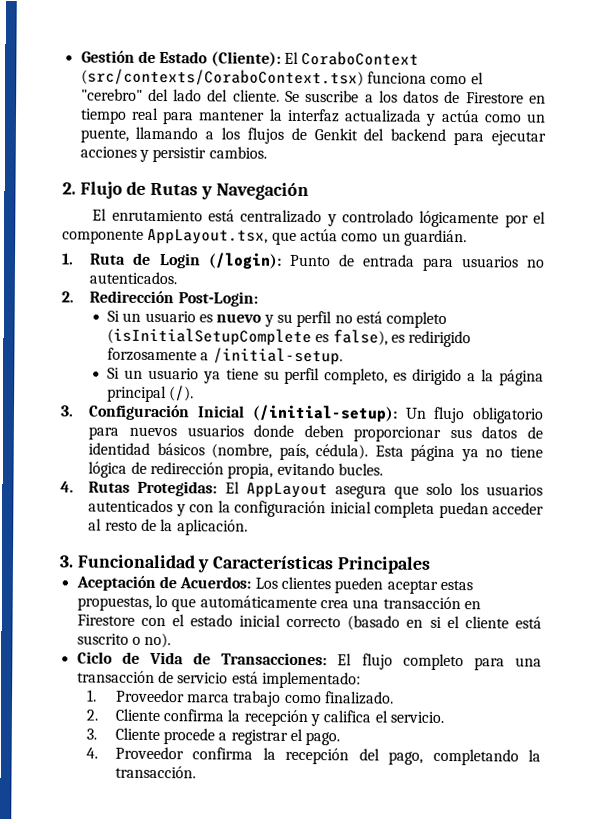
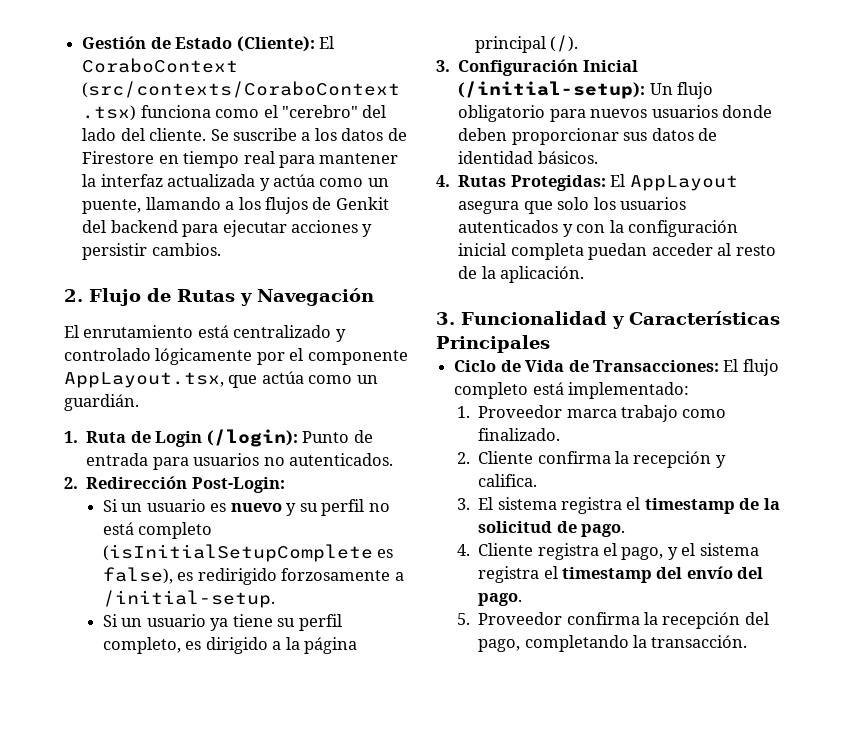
- 3. Configuración Inicial (/initial-setup): Un flujo obligatorio para nuevos usuarios donde deben proporcionar sus datos de identidad básicos (nombre, país, cédula). Esta página ya no tiene lógica de redirección propia, evitando bucles.
+ 3. Configuración Inicial (/initial-setup): Un flujo obligatorio para nuevos usuarios donde deben proporcionar sus datos de identidad básicos.
- Aceptación de Acuerdos: Los clientes pueden aceptar estas propuestas, lo que automáticamente crea una transacción en Firestore con el estado inicial correcto (basado en si el cliente está suscrito o no).
- Ciclo de Vida de Transacciones: El flujo completo para una transacción de servicio está implementado:
+ Ciclo de Vida de Transacciones: El flujo completo está implementado:
- 2. Cliente confirma la recepción y califica el servicio.
- 3. Cliente procede a registrar el pago.
- 4. Proveedor confirma la recepción del pago, completando la transacción.
+ 2. Cliente confirma la recepción y califica.
+ 3. El sistema registra el timestamp de la solicitud de pago.
+ 4. Cliente registra el pago, y el sistema registra el timestamp del envío del pago.
+ 5. Proveedor confirma la recepción del pago, completando la transacción.

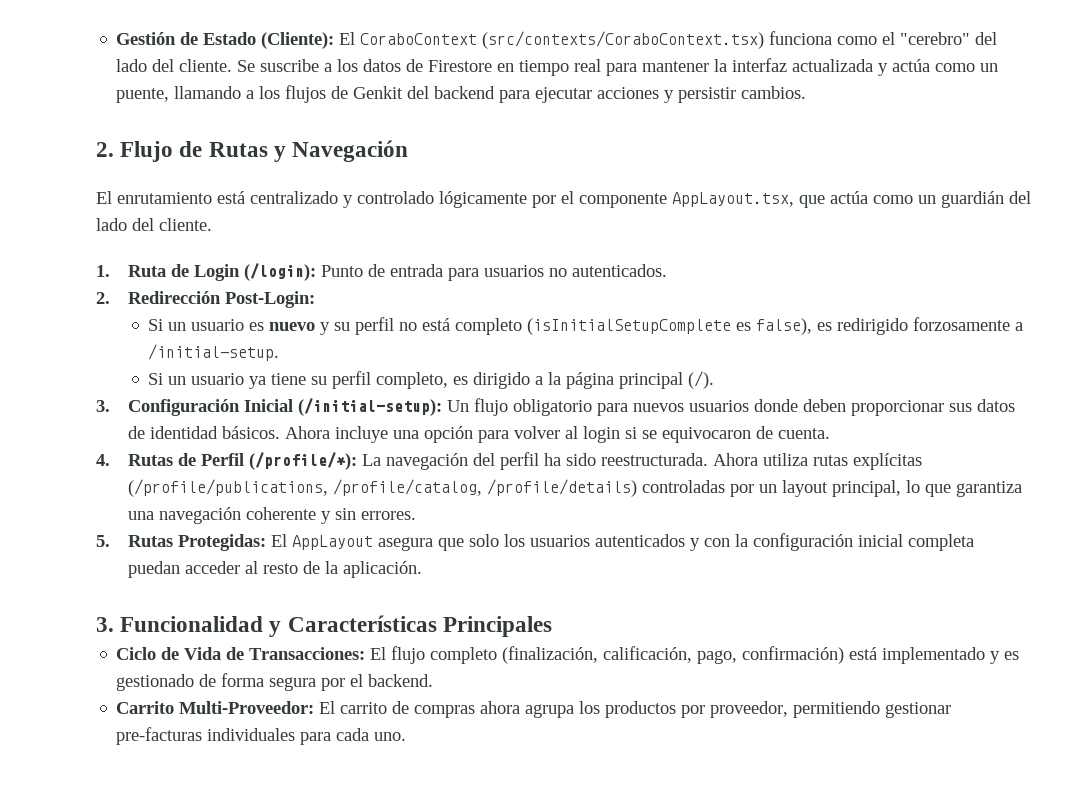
- El enrutamiento está centralizado y controlado lógicamente por el componente AppLayout.tsx, que actúa como un guardián.
+ El enrutamiento está centralizado y controlado lógicamente por el componente AppLayout.tsx, que actúa como un guardián del lado del cliente.
- 3. Configuración Inicial (/initial-setup): Un flujo obligatorio para nuevos usuarios donde deben proporcionar sus datos de identidad básicos.
- 4. Rutas Protegidas: El AppLayout asegura que solo los usuarios autenticados y con la configuración inicial completa puedan acceder al resto de la aplicación.
+ 3. Configuración Inicial (/initial-setup): Un flujo obligatorio para nuevos usuarios donde deben proporcionar sus datos de identidad básicos. Ahora incluye una opción para volver al login si se equivocaron de cuenta.
+ 4. Rutas de Perfil (/profile/*): La navegación del perfil ha sido reestructurada. Ahora utiliza rutas explícitas (/profile/publications, /profile/catalog, /profile/details) controladas por un layout principal, lo que garantiza una navegación coherente y sin errores.
+ 5. Rutas Protegidas: El AppLayout asegura que solo los usuarios autenticados y con la configuración inicial completa puedan acceder al resto de la aplicación.
- Ciclo de Vida de Transacciones: El flujo completo está implementado:
- 1. Proveedor marca trabajo como finalizado.
- 2. Cliente confirma la recepción y califica.
- 3. El sistema registra el timestamp de la solicitud de pago.
- 4. Cliente registra el pago, y el sistema registra el timestamp del envío del pago.
- 5. Proveedor confirma la recepción del pago, completando la transacción.
+ Ciclo de Vida de Transacciones: El flujo completo (finalización, calificación, pago, confirmación) está implementado y es gestionado de forma segura por el backend.
+ Carrito Multi-Proveedor: El carrito de compras ahora agrupa los productos por proveedor, permitiendo gestionar pre-facturas individuales para cada uno.

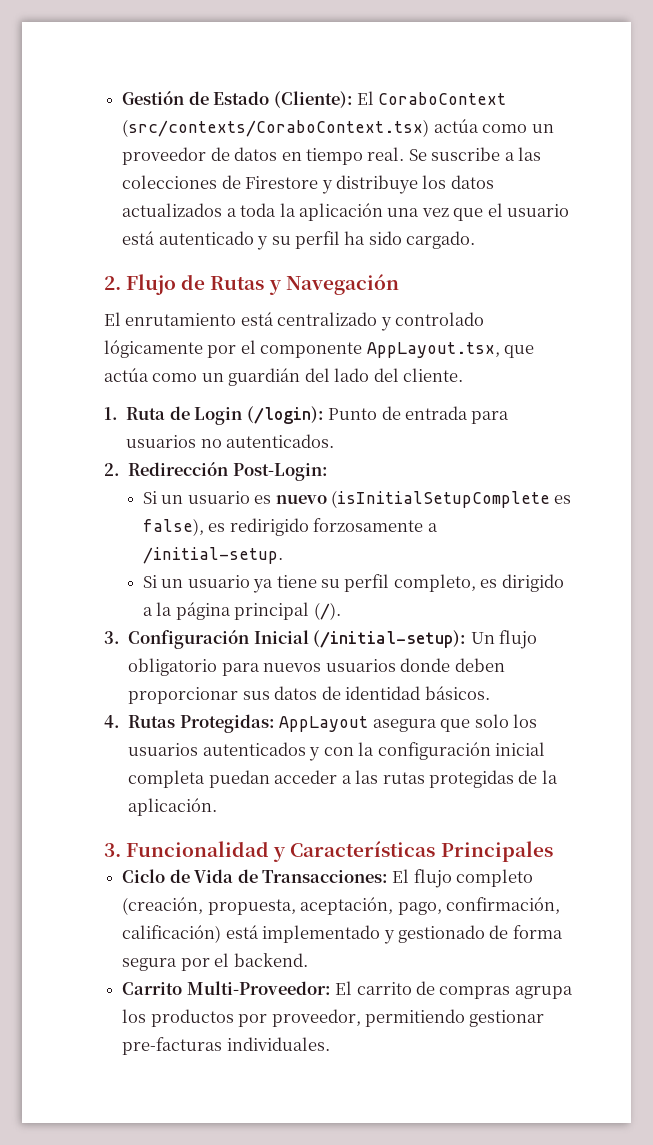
- Gestión de Estado (Cliente): El CoraboContext (src/contexts/CoraboContext.tsx) funciona como el "cerebro" del lado del cliente. Se suscribe a los datos de Firestore en tiempo real para mantener la interfaz actualizada y actúa como un puente, llamando a los flujos de Genkit del backend para ejecutar acciones y persistir cambios.
+ Gestión de Estado (Cliente): El CoraboContext (src/contexts/CoraboContext.tsx) actúa como un proveedor de datos en tiempo real. Se suscribe a las colecciones de Firestore y distribuye los datos actualizados a toda la aplicación una vez que el usuario está autenticado y su perfil ha sido cargado.
- Si un usuario es nuevo y su perfil no está completo (isInitialSetupComplete es false), es redirigido forzosamente a /initial-setup.
+ Si un usuario es nuevo (isInitialSetupComplete es false), es redirigido forzosamente a /initial-setup.
- 3. Configuración Inicial (/initial-setup): Un flujo obligatorio para nuevos usuarios donde deben proporcionar sus datos de identidad básicos. Ahora incluye una opción para volver al login si se equivocaron de cuenta.
- 4. Rutas de Perfil (/profile/*): La navegación del perfil ha sido reestructurada. Ahora utiliza rutas explícitas (/profile/publications, /profile/catalog, /profile/details) controladas por un layout principal, lo que garantiza una navegación coherente y sin errores.
- 5. Rutas Protegidas: El AppLayout asegura que solo los usuarios autenticados y con la configuración inicial completa puedan acceder al resto de la aplicación.
+ 3. Configuración Inicial (/initial-setup): Un flujo obligatorio para nuevos usuarios donde deben proporcionar sus datos de identidad básicos.
+ 4. Rutas Protegidas: AppLayout asegura que solo los usuarios autenticados y con la configuración inicial completa puedan acceder a las rutas protegidas de la aplicación.
- Ciclo de Vida de Transacciones: El flujo completo (finalización, calificación, pago, confirmación) está implementado y es gestionado de forma segura por el backend.
+ Ciclo de Vida de Transacciones: El flujo completo (creación, propuesta, aceptación, pago, confirmación, calificación) está implementado y gestionado de forma segura por el backend.
- Carrito Multi-Proveedor: El carrito de compras ahora agrupa los productos por proveedor, permitiendo gestionar pre-facturas individuales para cada uno.
+ Carrito Multi-Proveedor: El carrito de compras agrupa los productos por proveedor, permitiendo gestionar pre-facturas individuales.

